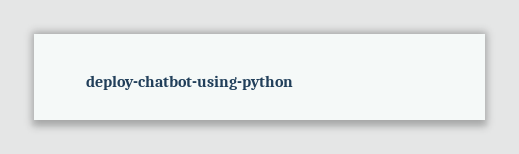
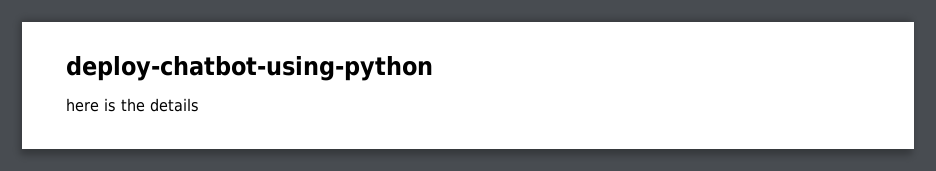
+ here is the details

